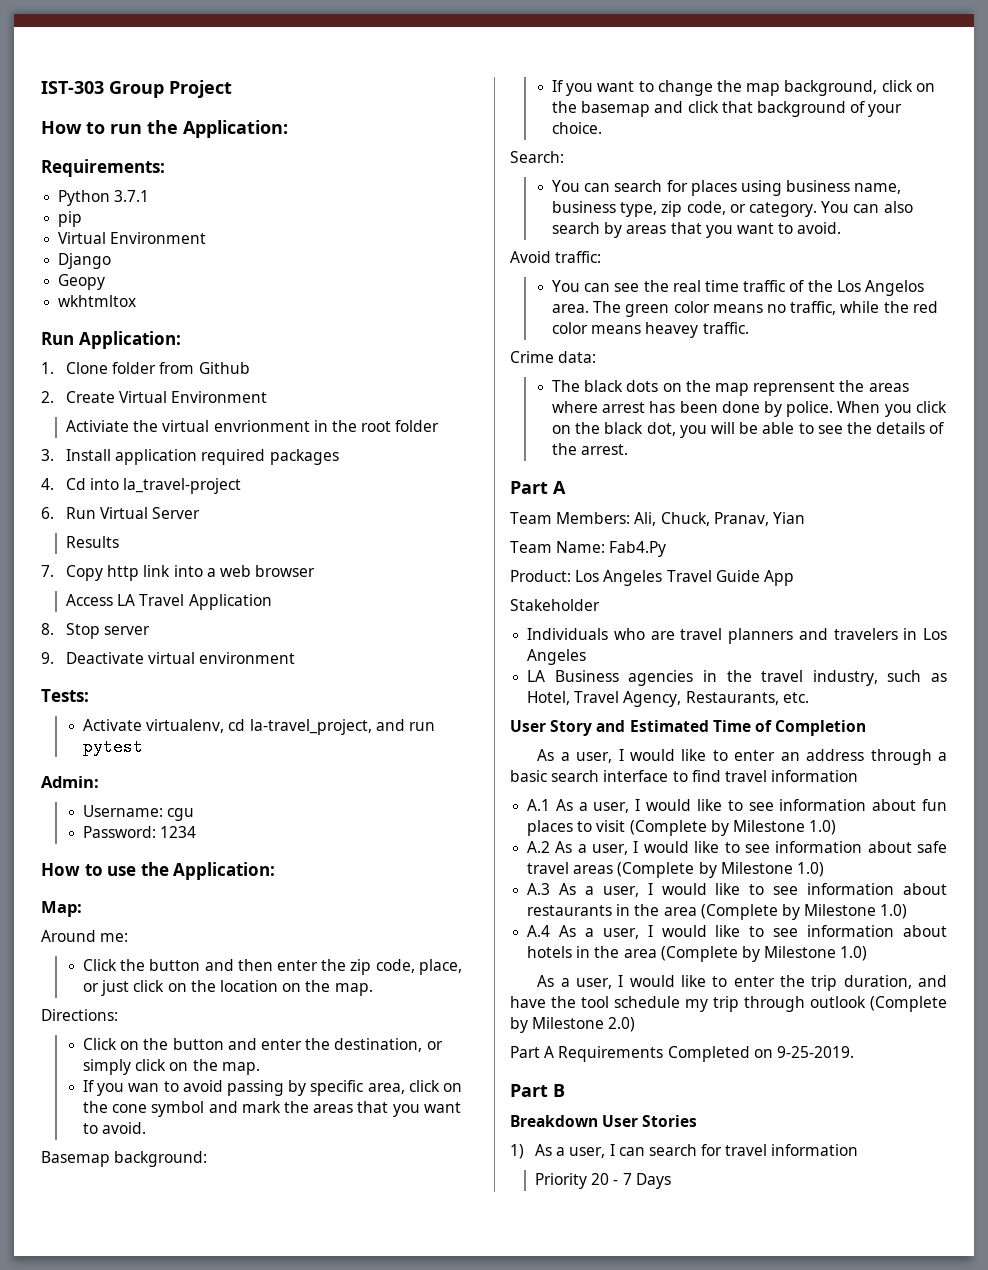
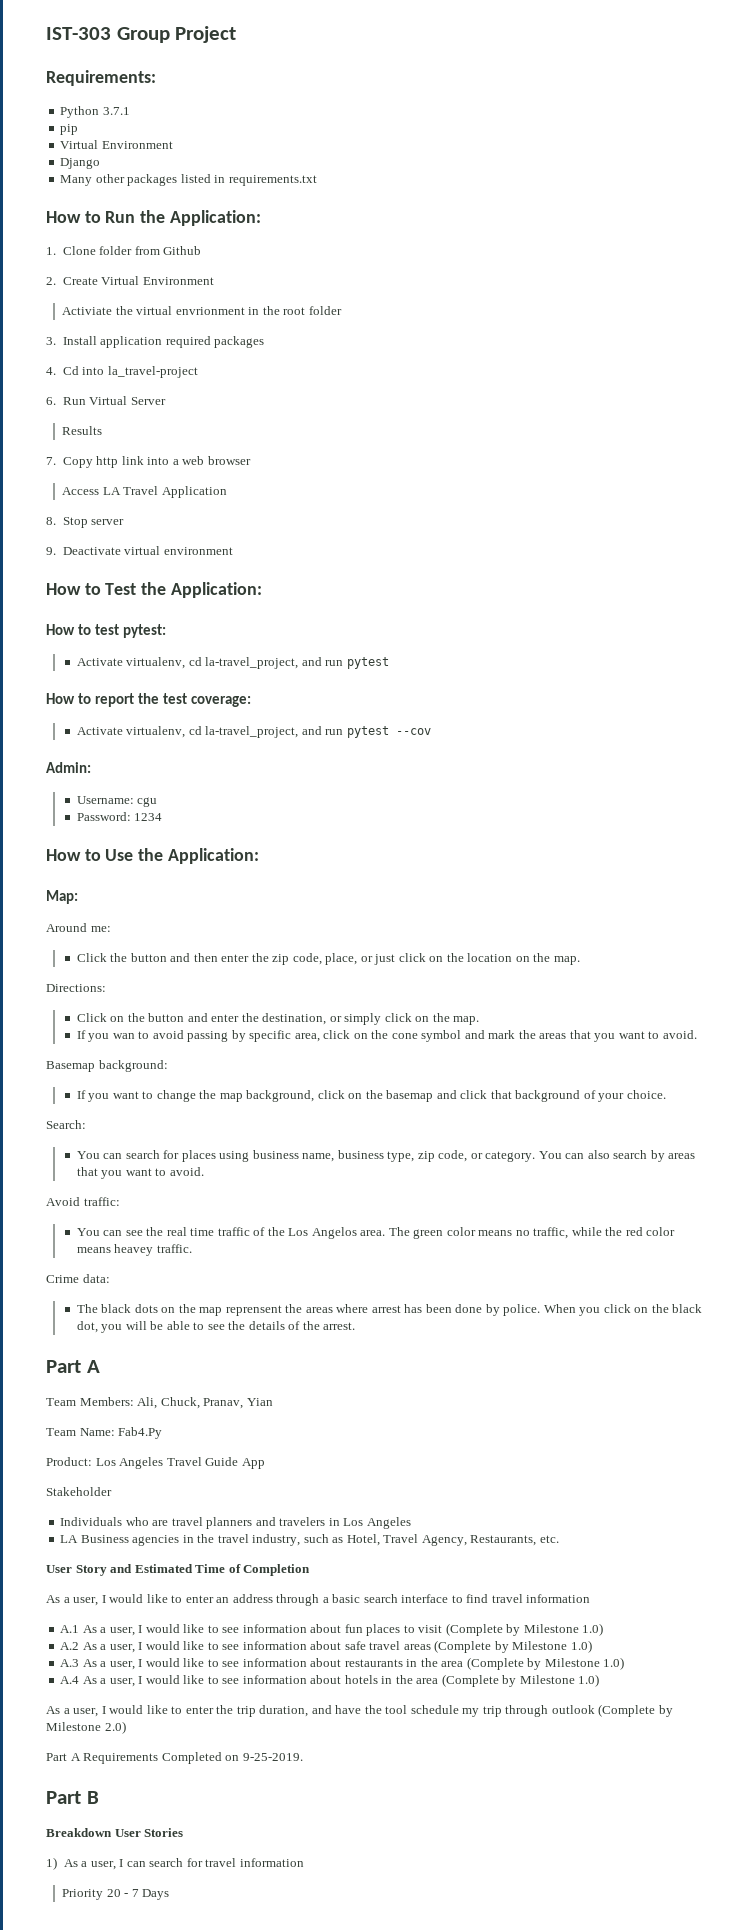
- How to run the Application:
- Geopy
- wkhtmltox
- Run Application:
+ Many other packages listed in requirements.txt
+ How to Run the Application:
- Tests:
+ How to Test the Application:
+ How to test pytest:
  Activate virtualenv, cd la-travel_project, and run pytest
+ How to report the test coverage:
+ Activate virtualenv, cd la-travel_project, and run pytest --cov
- How to use the Application:
+ How to Use the Application:

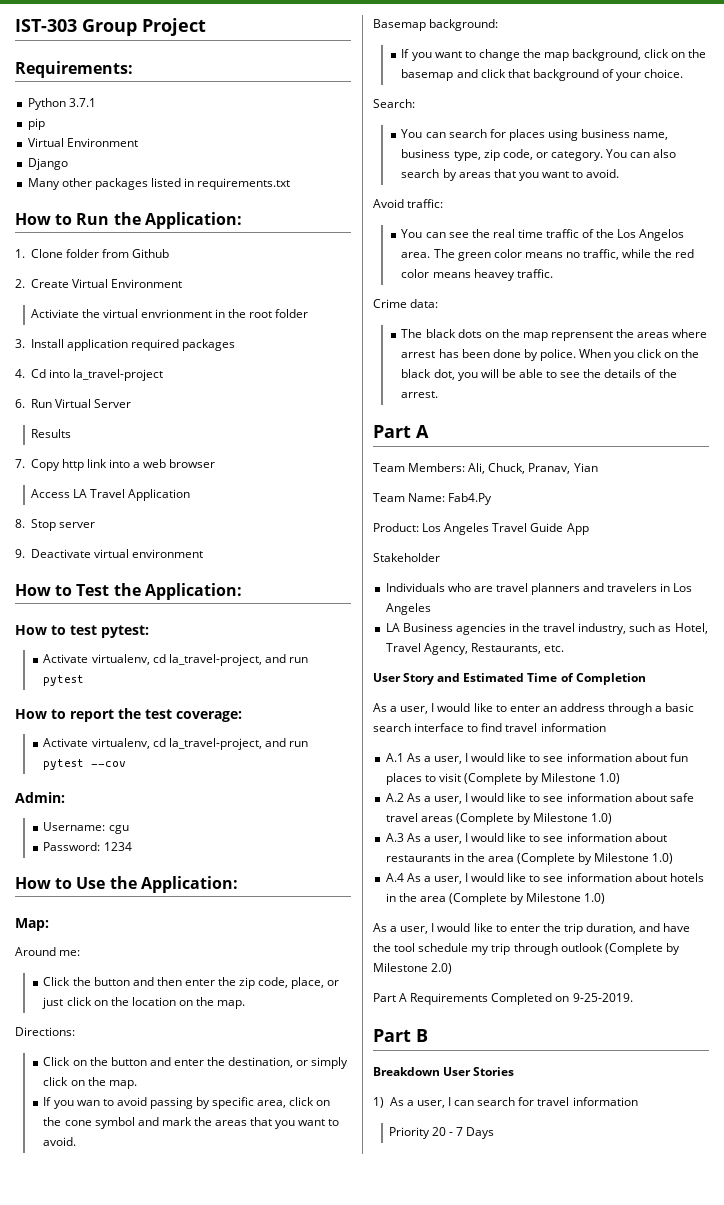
  How to test pytest:
- Activate virtualenv, cd la-travel_project, and run pytest
+ Activate virtualenv, cd la_travel-project, and run pytest
- Activate virtualenv, cd la-travel_project, and run pytest --cov
+ Activate virtualenv, cd la_travel-project, and run pytest --cov

